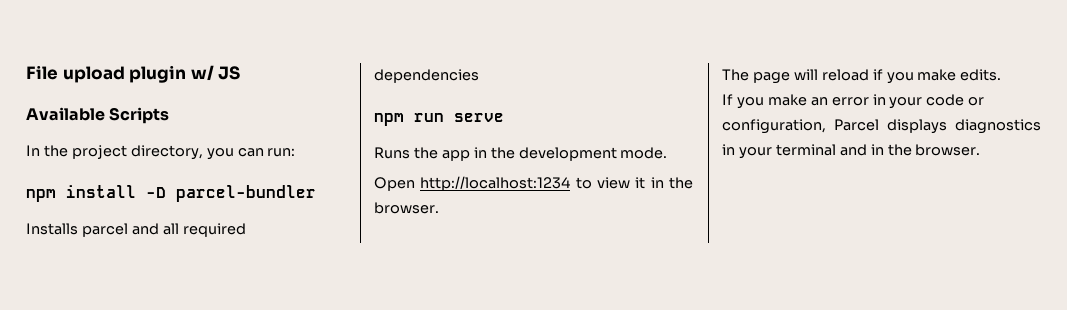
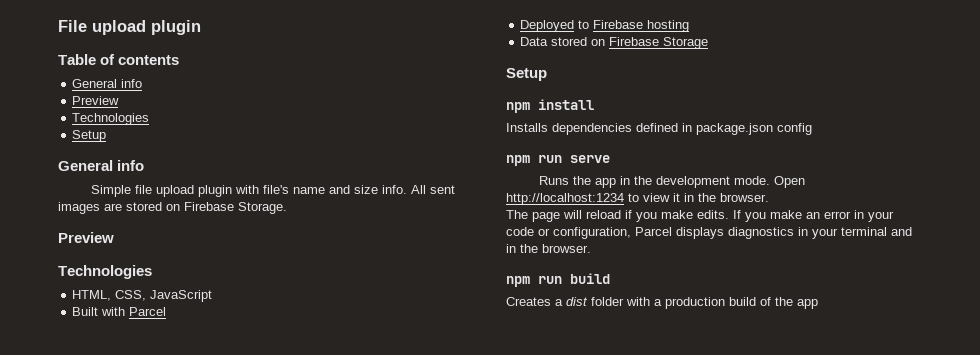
- File upload plugin w/ JS
- Available Scripts
- In the project directory, you can run:
+ File upload plugin
+ Table of contents
+ General info
+ Preview
+ Technologies
+ Setup
+ General info
+ Simple file upload plugin with file's name and size info. All sent images are stored on Firebase Storage.
+ Preview
+ Technologies
+ HTML, CSS, JavaScript
+ Built with Parcel
+ Deployed to Firebase hosting
+ Data stored on Firebase Storage
+ Setup
- npm install -D parcel-bundler
+ npm install
- Installs parcel and all required dependencies
+ Installs dependencies defined in package.json config
- Runs the app in the development mode.
- Open http://localhost:1234 to view it in the browser.
+ Runs the app in the development mode. Open http://localhost:1234 to view it in the browser.
- The page will reload if you make edits.
- If you make an error in your code or configuration, Parcel displays diagnostics in your terminal and in the browser.
+ The page will reload if you make edits. If you make an error in your code or configuration, Parcel displays diagnostics in your terminal and in the browser.
+ npm run build
+ Creates a dist folder with a production build of the app

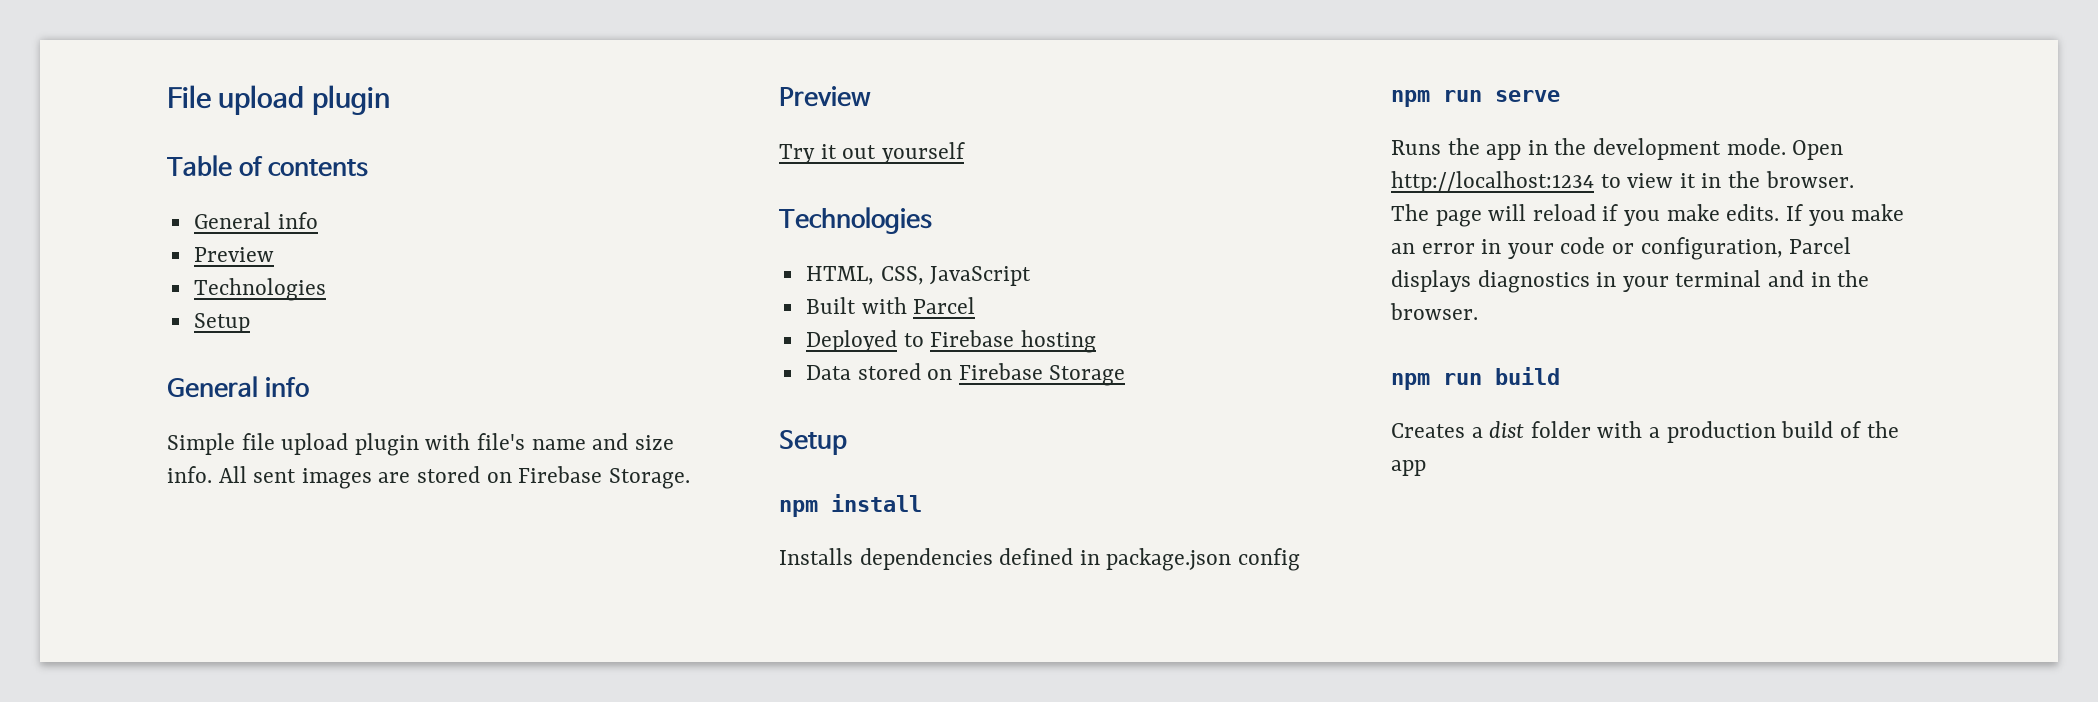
+ Try it out yourself

